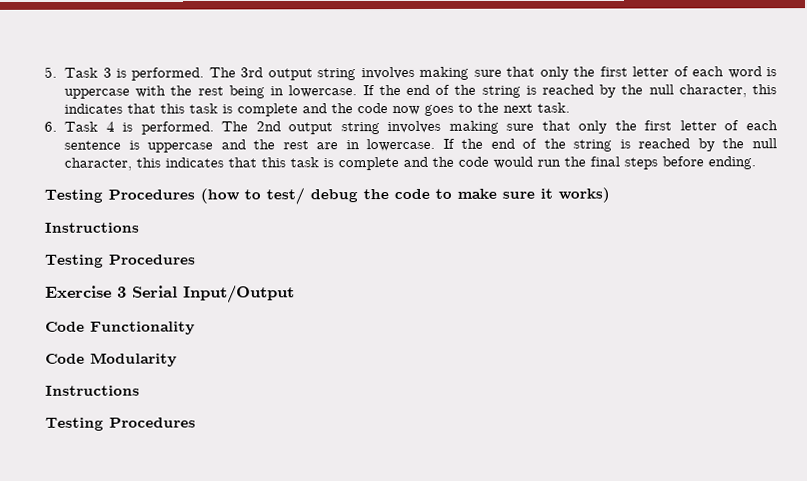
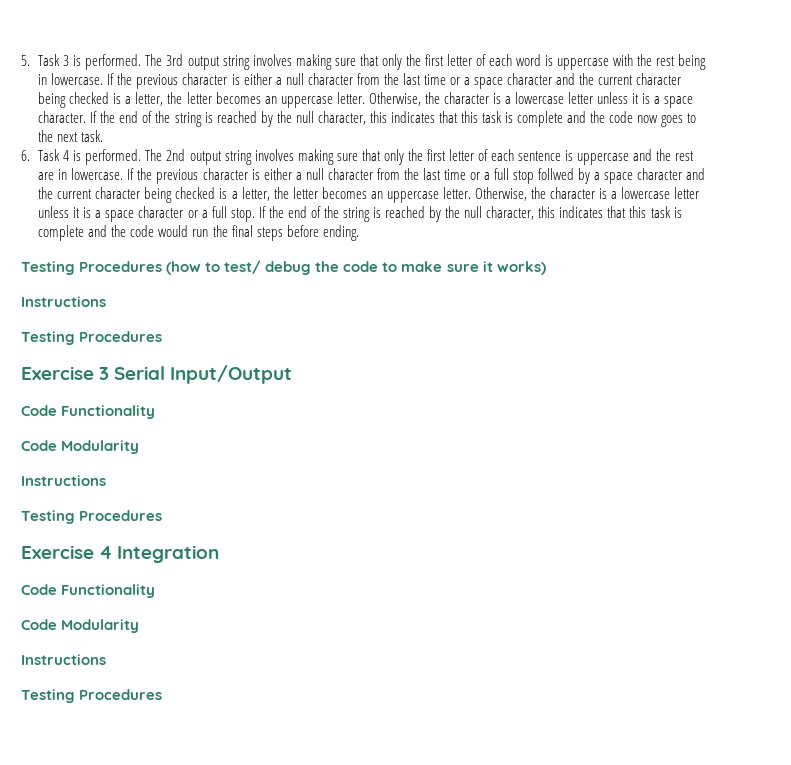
- If the end of the string is reached by the null character, this indicates that this task is complete and the code now goes to the next task.
+ If the previous character is either a null character from the last time or a space character and the current character being checked is a letter, the letter becomes an uppercase letter. Otherwise, the character is a lowercase letter unless it is a space character. If the end of the string is reached by the null character, this indicates that this task is complete and the code now goes to the next task.
- If the end of the string is reached by the null character, this indicates that this task is complete and the code would run the final steps before ending.
+ If the previous character is either a null character from the last time or a full stop follwed by a space character and the current character being checked is a letter, the letter becomes an uppercase letter. Otherwise, the character is a lowercase letter unless it is a space character or a full stop. If the end of the string is reached by the null character, this indicates that this task is complete and the code would run the final steps before ending.
+ Exercise 4 Integration
+ Code Functionality
+ Code Modularity
+ Instructions
+ Testing Procedures

